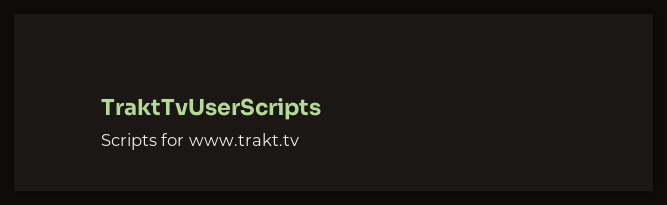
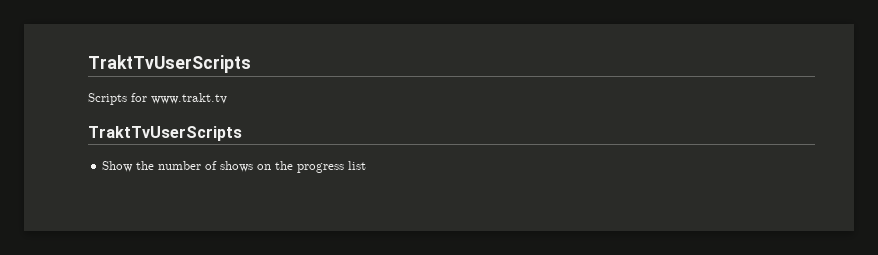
  Scripts for www.trakt.tv
+ TraktTvUserScripts
+ Show the number of shows on the progress list

